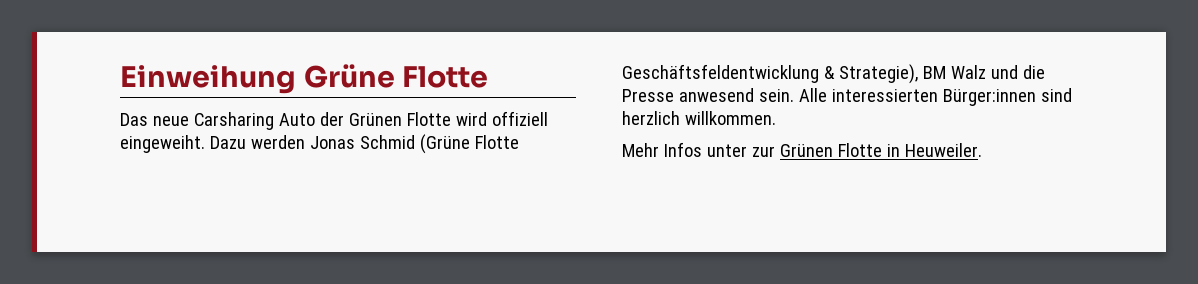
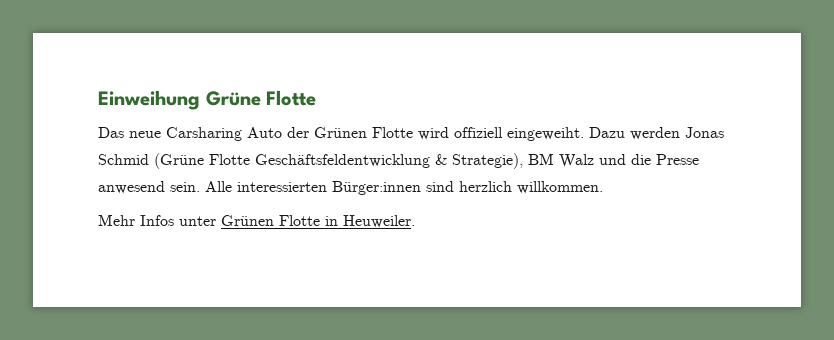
- Mehr Infos unter zur Grünen Flotte in Heuweiler.
+ Mehr Infos unter Grünen Flotte in Heuweiler.

